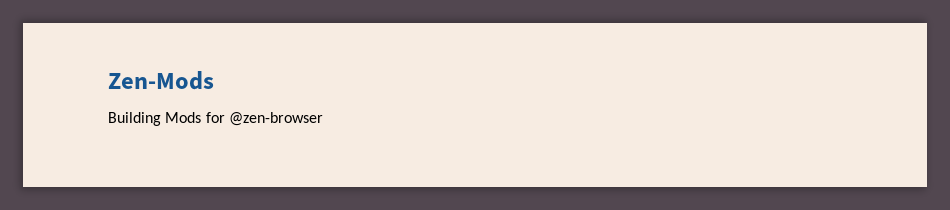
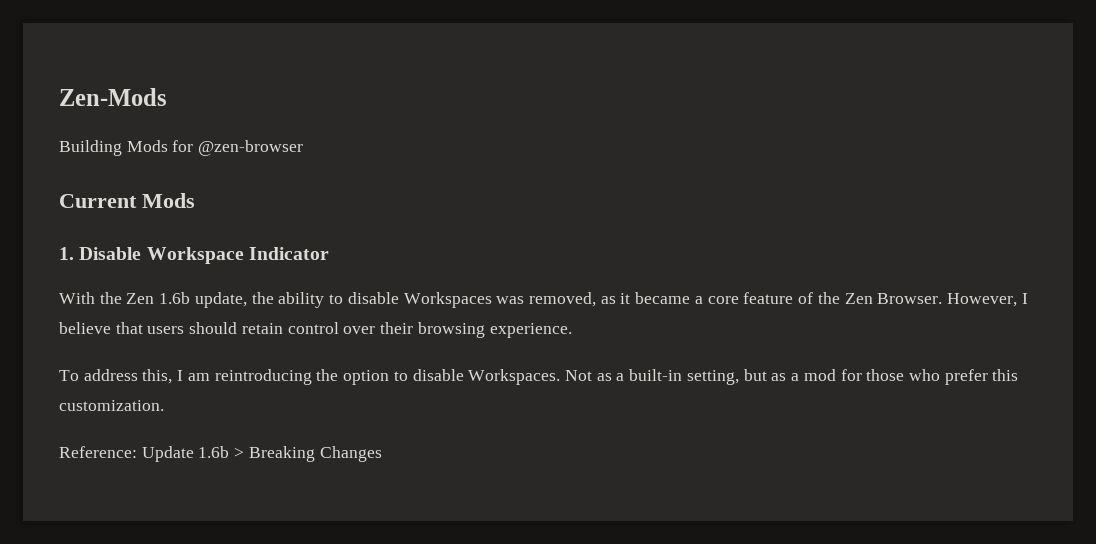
+ Current Mods
+ 1. Disable Workspace Indicator
+ With the Zen 1.6b update, the ability to disable Workspaces was removed, as it became a core feature of the Zen Browser. However, I believe that users should retain control over their browsing experience.
+ To address this, I am reintroducing the option to disable Workspaces. Not as a built-in setting, but as a mod for those who prefer this customization.
+ Reference: Update 1.6b > Breaking Changes

